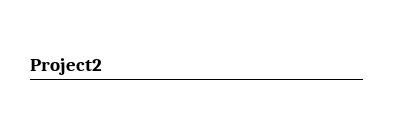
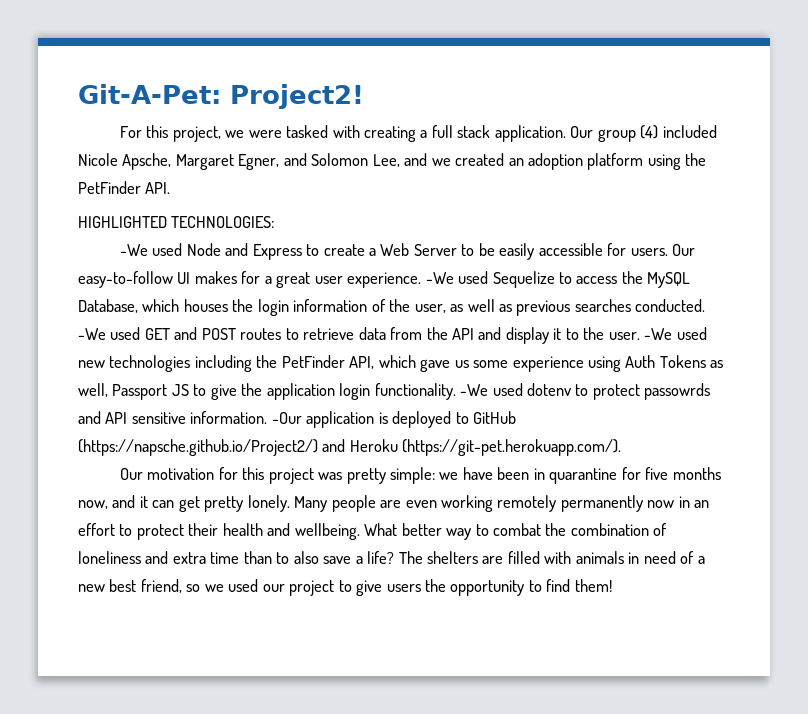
- Project2
+ Git-A-Pet: Project2!
+ For this project, we were tasked with creating a full stack application. Our group (4) included Nicole Apsche, Margaret Egner, and Solomon Lee, and we created an adoption platform using the PetFinder API.
+ HIGHLIGHTED TECHNOLOGIES:
+ -We used Node and Express to create a Web Server to be easily accessible for users. Our easy-to-follow UI makes for a great user experience. -We used Sequelize to access the MySQL Database, which houses the login information of the user, as well as previous searches conducted. -We used GET and POST routes to retrieve data from the API and display it to the user. -We used new technologies including the PetFinder API, which gave us some experience using Auth Tokens as well, Passport JS to give the application login functionality. -We used dotenv to protect passowrds and API sensitive information. -Our application is deployed to GitHub (https://napsche.github.io/Project2/) and Heroku (https://git-pet.herokuapp.com/).
+ Our motivation for this project was pretty simple: we have been in quarantine for five months now, and it can get pretty lonely. Many people are even working remotely permanently now in an effort to protect their health and wellbeing. What better way to combat the combination of loneliness and extra time than to also save a life? The shelters are filled with animals in need of a new best friend, so we used our project to give users the opportunity to find them!

